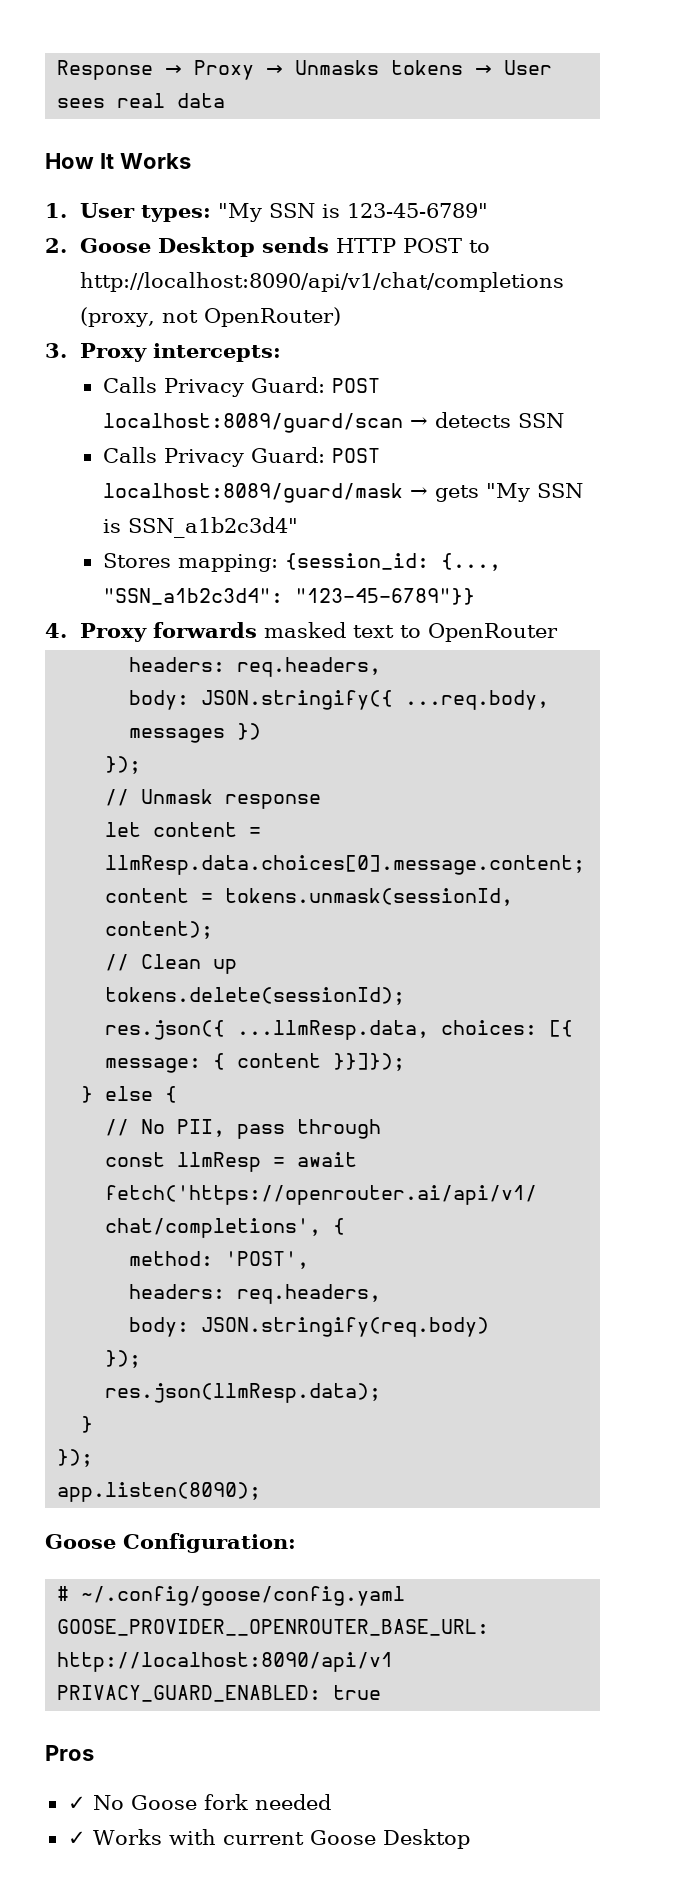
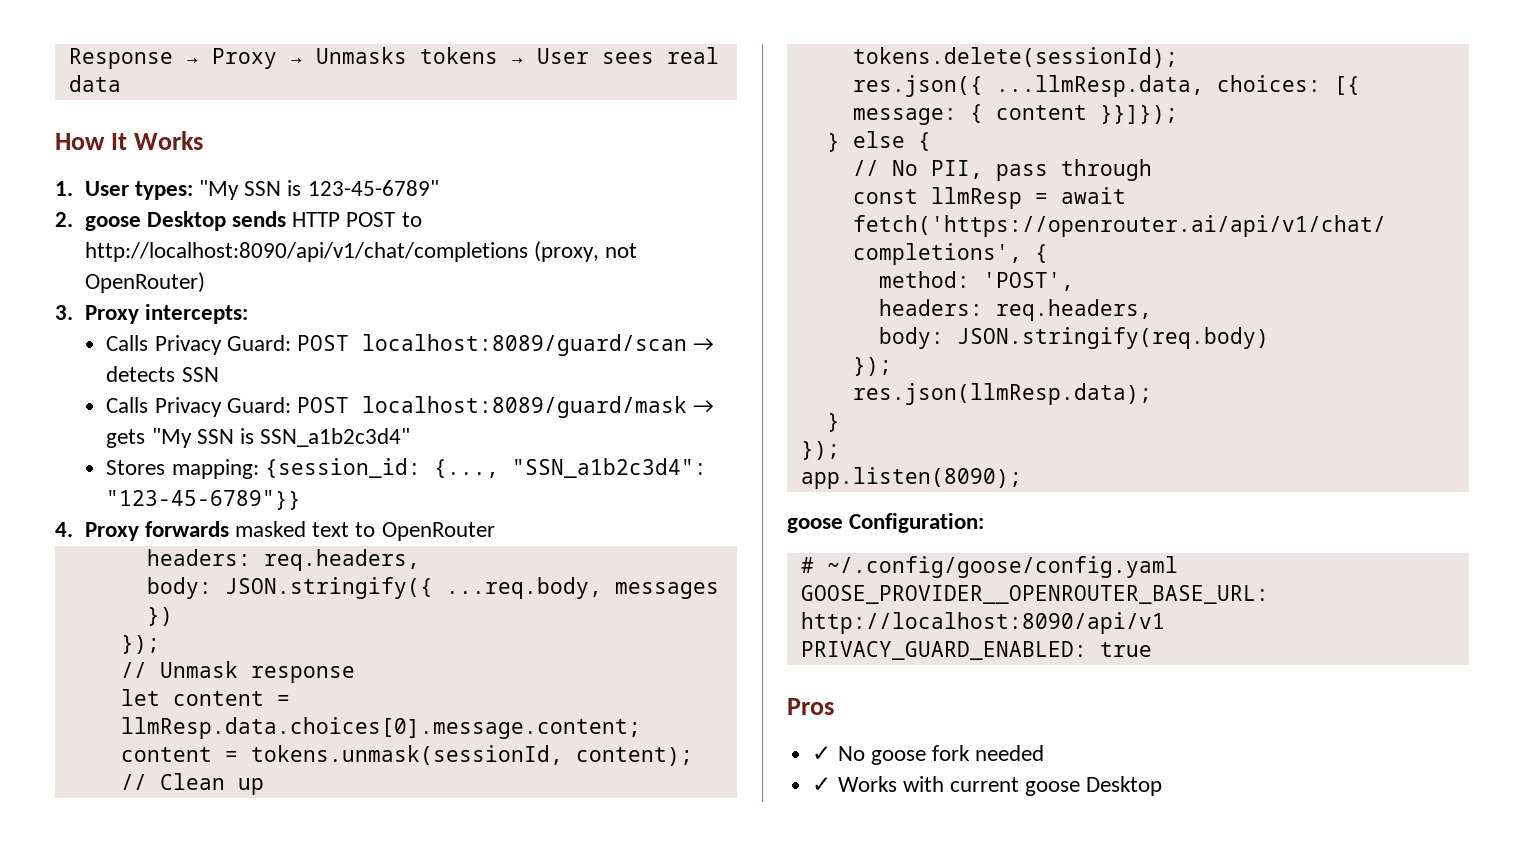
- 2. Goose Desktop sends HTTP POST to http://localhost:8090/api/v1/chat/completions (proxy, not OpenRouter)
+ 2. goose Desktop sends HTTP POST to http://localhost:8090/api/v1/chat/completions (proxy, not OpenRouter)
- Goose Configuration:
+ goose Configuration:
- ✓ No Goose fork needed
+ ✓ No goose fork needed
- ✓ Works with current Goose Desktop
+ ✓ Works with current goose Desktop

